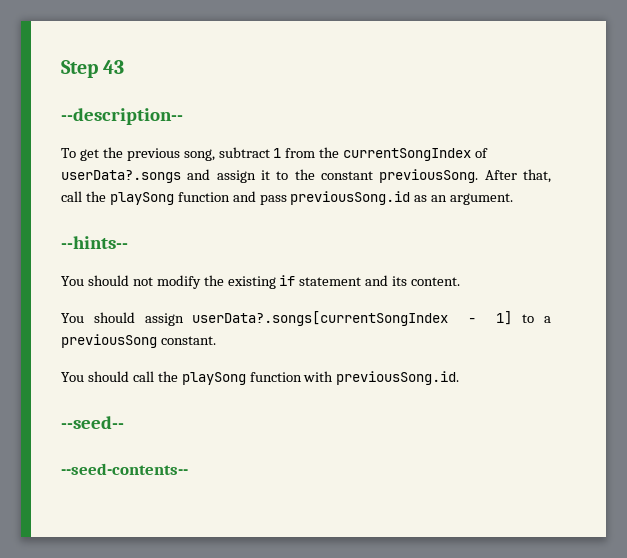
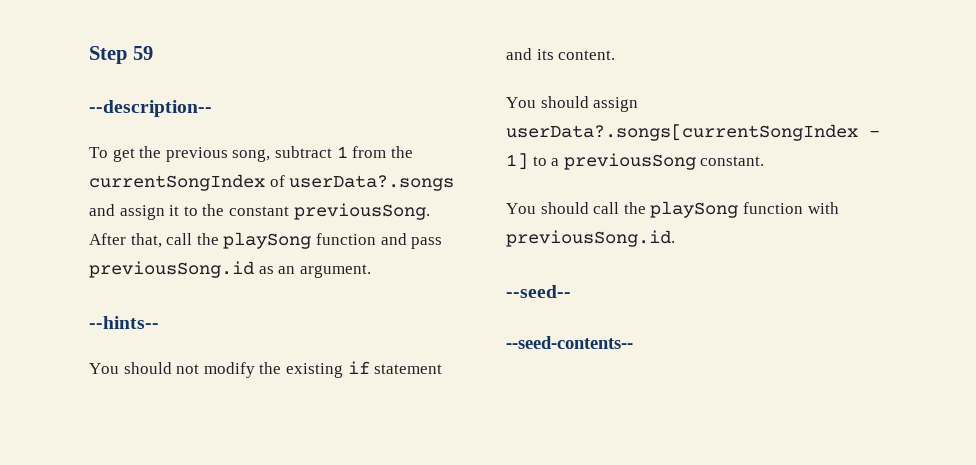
- Step 43
+ Step 59

